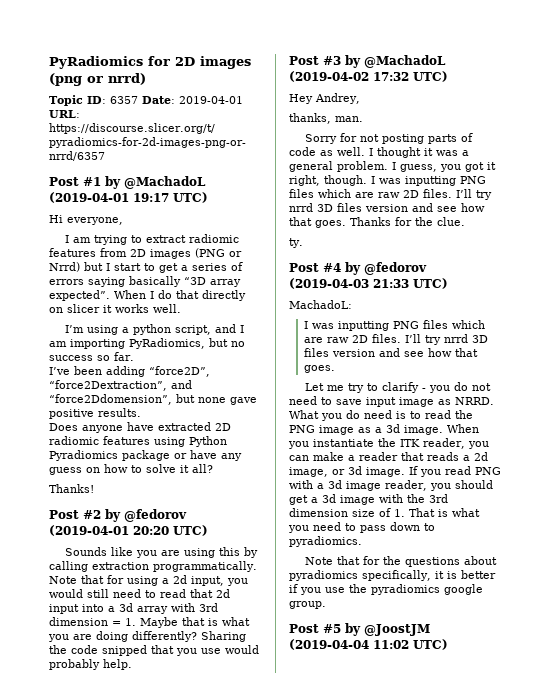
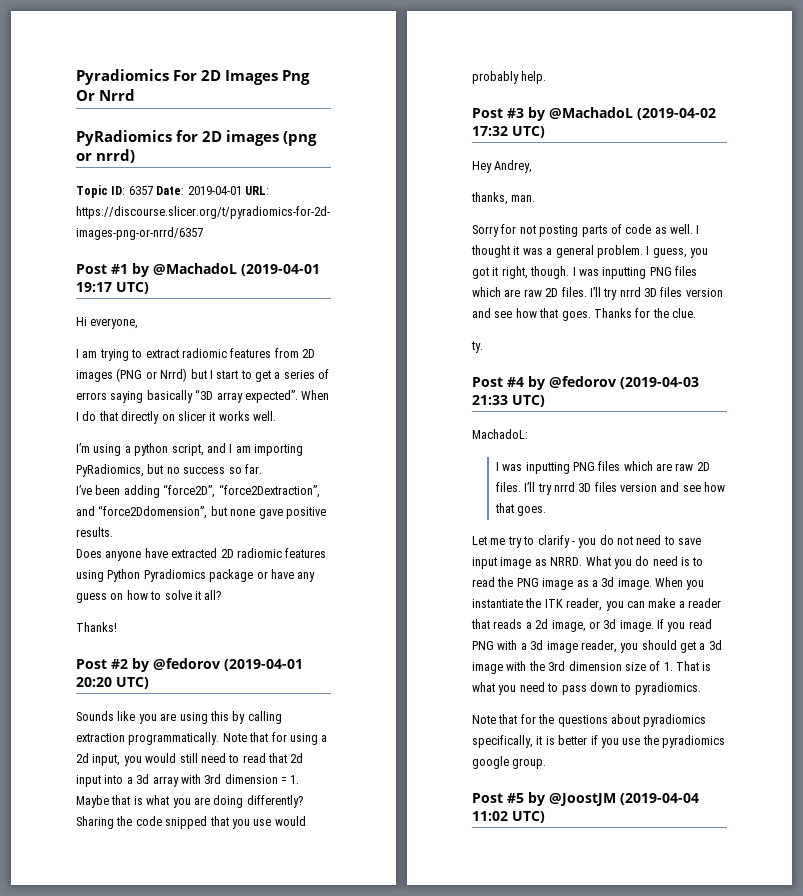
+ Pyradiomics For 2D Images Png Or Nrrd

